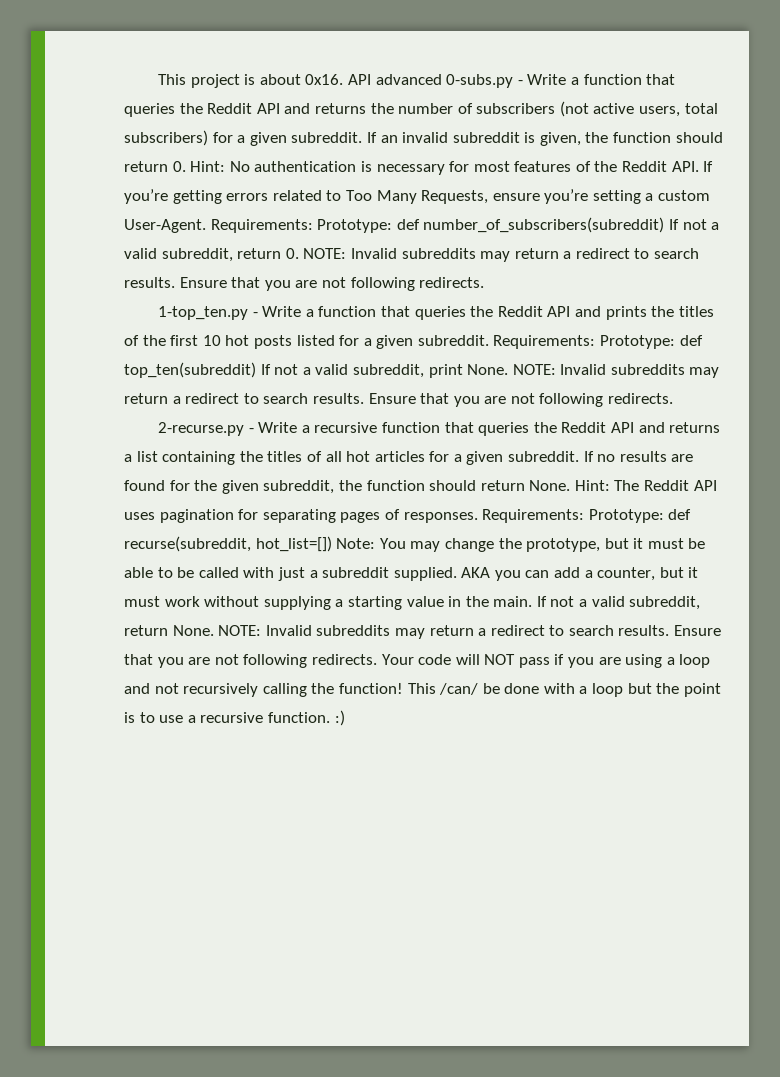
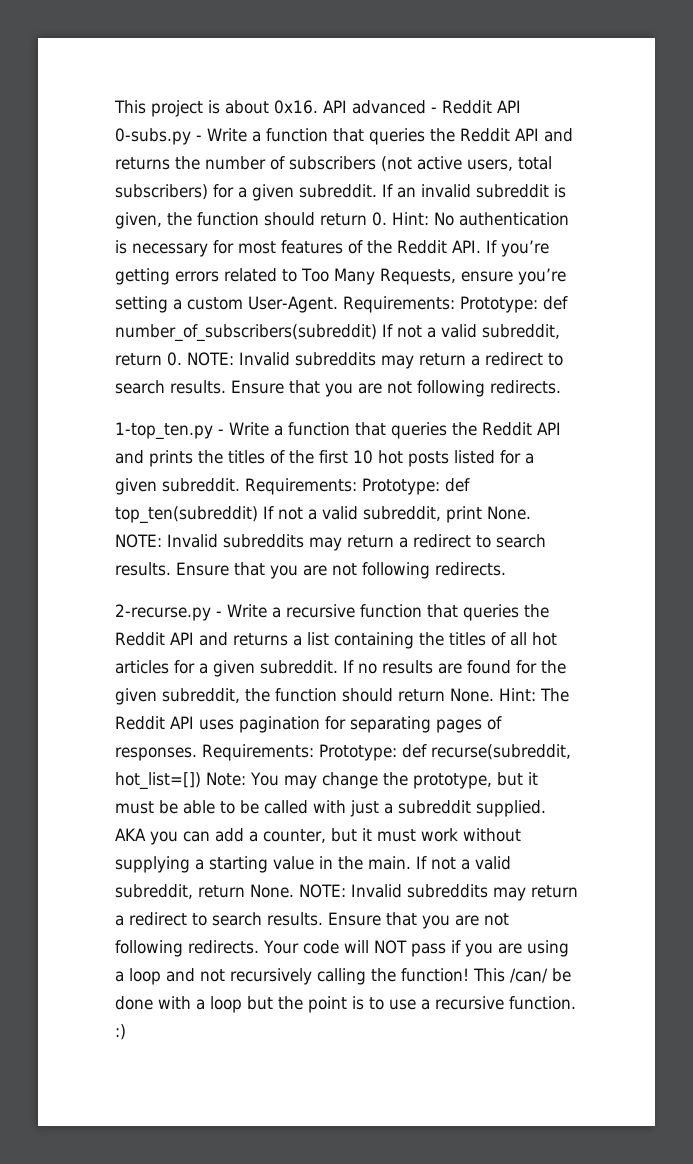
- API advanced 0-subs.py - Write a function that queries the Reddit API and returns the number of subscribers (not active users, total subscribers) for a given subreddit.
+ API advanced - Reddit API 0-subs.py - Write a function that queries the Reddit API and returns the number of subscribers (not active users, total subscribers) for a given subreddit.

